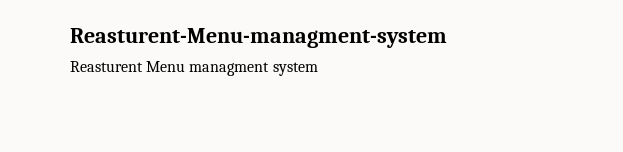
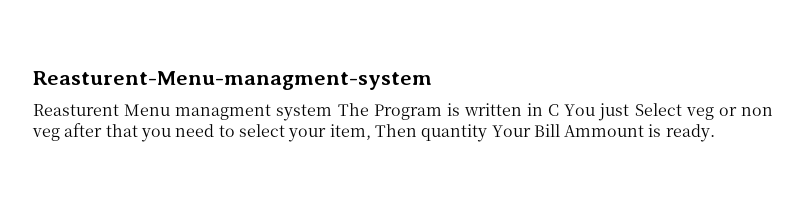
- Reasturent Menu managment system
+ Reasturent Menu managment system The Program is written in C You just Select veg or non veg after that you need to select your item, Then quantity Your Bill Ammount is ready.

